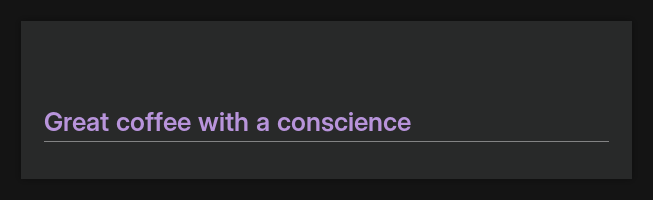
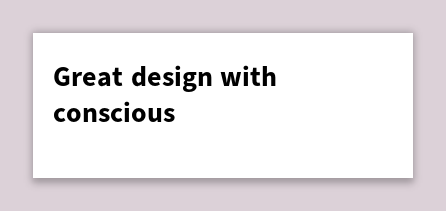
- Great coffee with a conscience
+ Great design with conscious

